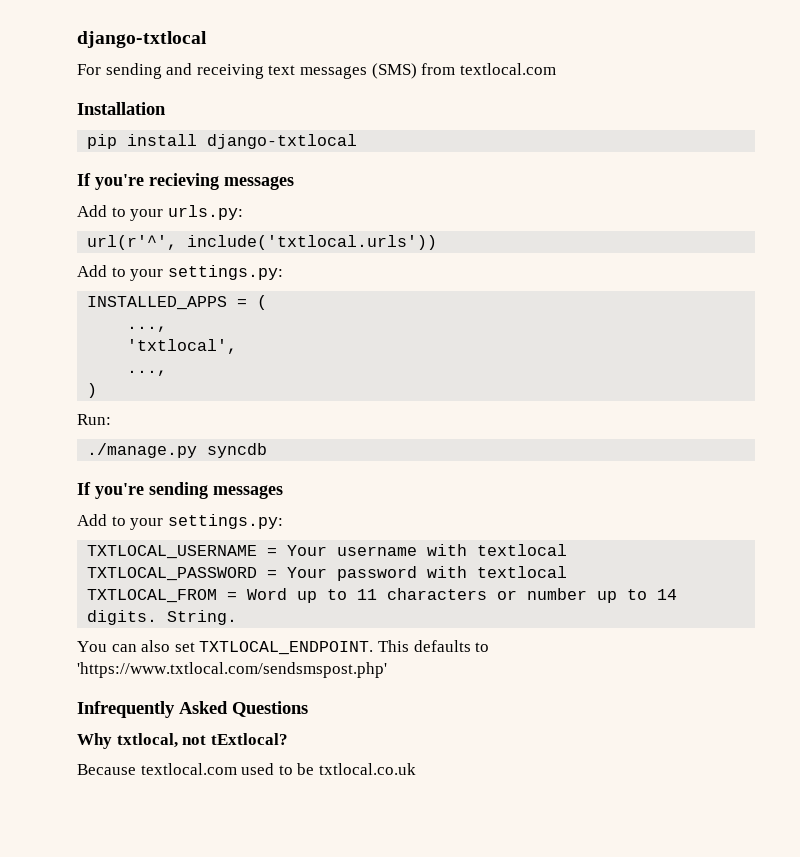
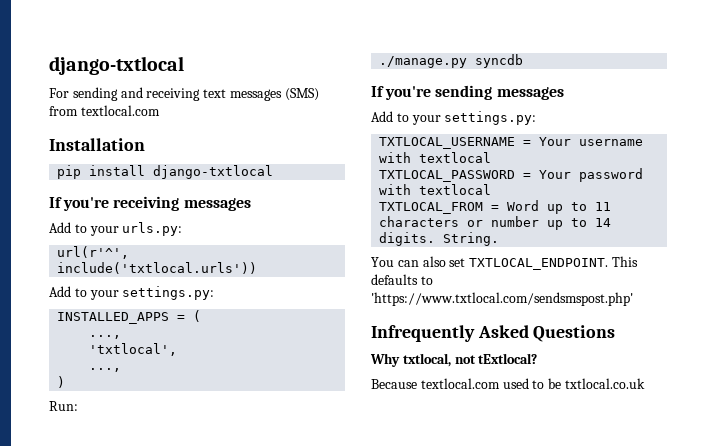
- If you're recieving messages
+ If you're receiving messages

